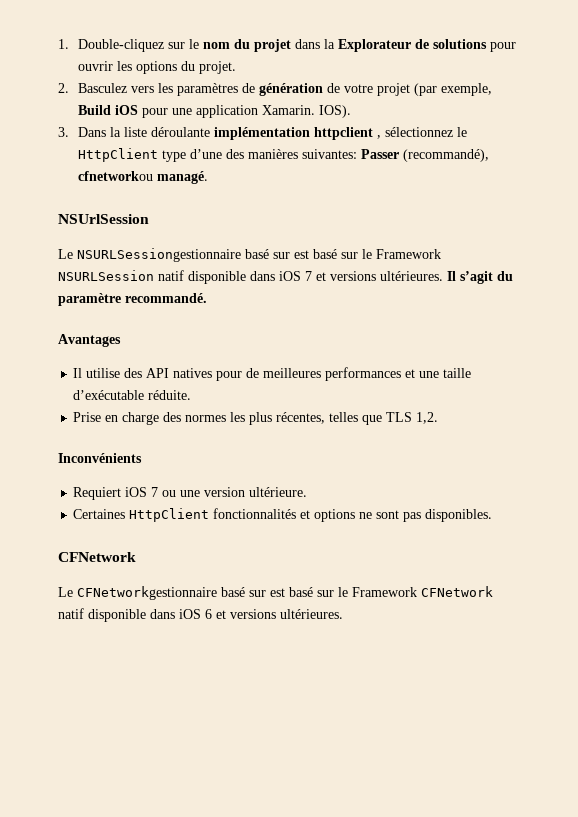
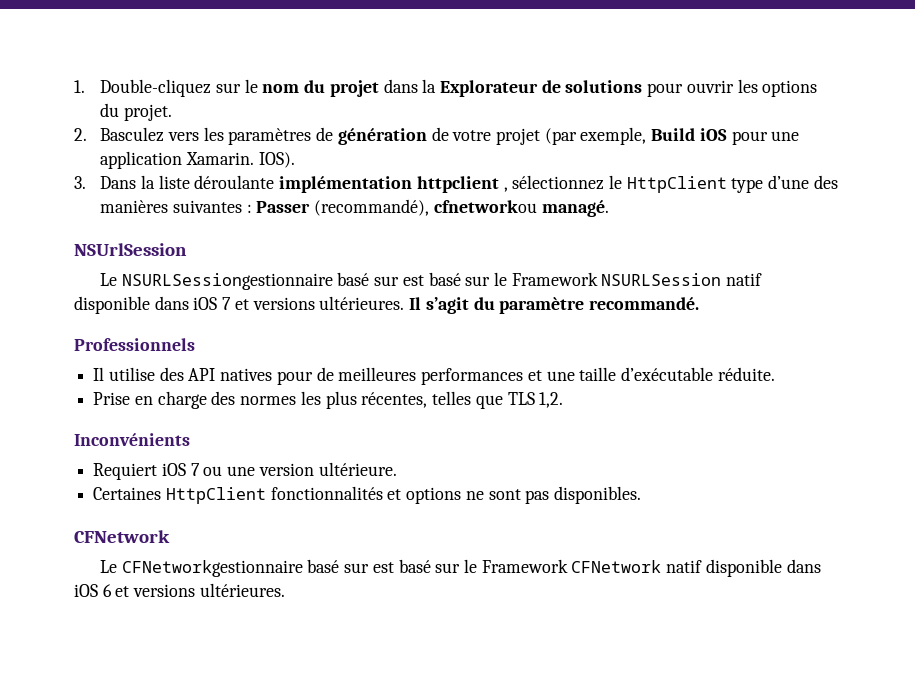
- 3. Dans la liste déroulante implémentation httpclient , sélectionnez le HttpClient type d’une des manières suivantes: Passer (recommandé), cfnetworkou managé.
+ 3. Dans la liste déroulante implémentation httpclient , sélectionnez le HttpClient type d’une des manières suivantes : Passer (recommandé), cfnetworkou managé.
- Avantages
+ Professionnels

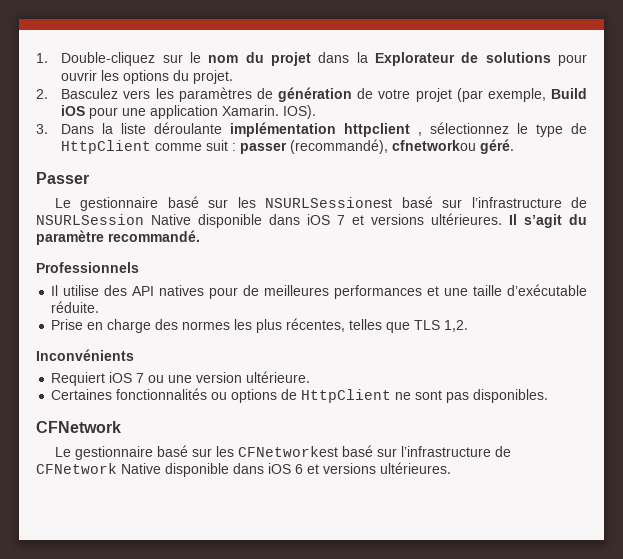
- 3. Dans la liste déroulante implémentation httpclient , sélectionnez le HttpClient type d’une des manières suivantes : Passer (recommandé), cfnetworkou managé.
- NSUrlSession
- Le NSURLSessiongestionnaire basé sur est basé sur le Framework NSURLSession natif disponible dans iOS 7 et versions ultérieures.
+ 3. Dans la liste déroulante implémentation httpclient , sélectionnez le type de HttpClient comme suit : passer (recommandé), cfnetworkou géré.
+ Passer
+ Le gestionnaire basé sur les NSURLSessionest basé sur l’infrastructure de NSURLSession Native disponible dans iOS 7 et versions ultérieures.
- Certaines HttpClient fonctionnalités et options ne sont pas disponibles.
+ Certaines fonctionnalités ou options de HttpClient ne sont pas disponibles.
- Le CFNetworkgestionnaire basé sur est basé sur le Framework CFNetwork natif disponible dans iOS 6 et versions ultérieures.
+ Le gestionnaire basé sur les CFNetworkest basé sur l’infrastructure de CFNetwork Native disponible dans iOS 6 et versions ultérieures.

